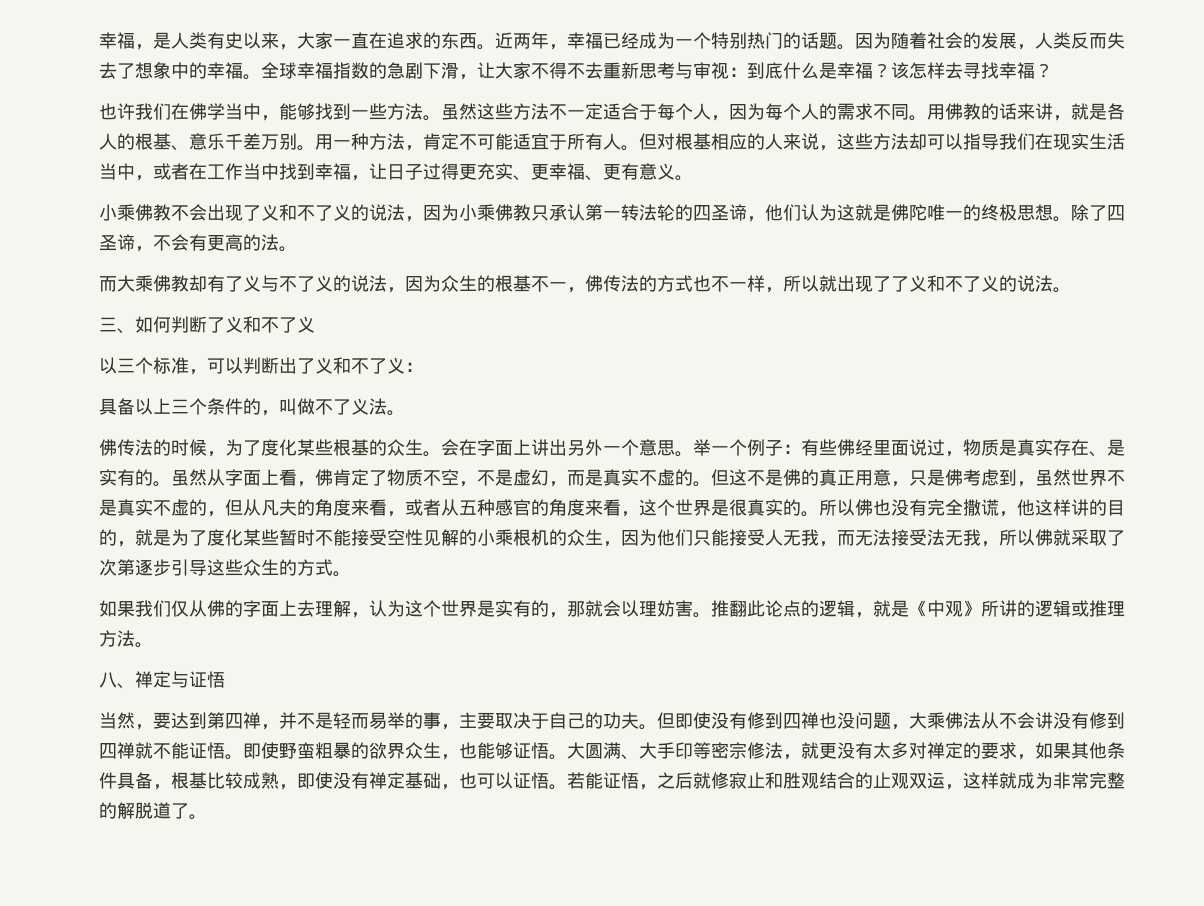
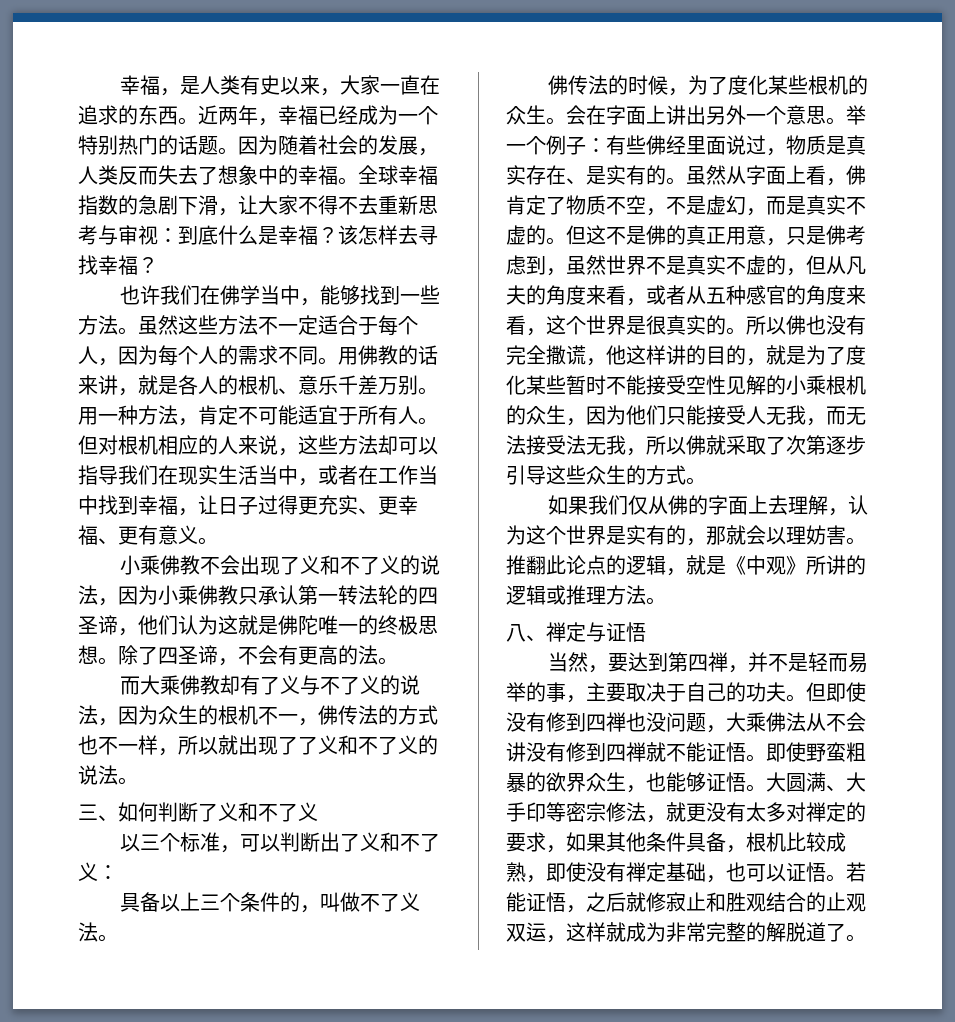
- 用佛教的话来讲，就是各人的根基、意乐千差万别。
+ 用佛教的话来讲，就是各人的根机、意乐千差万别。
- 但对根基相应的人来说，这些方法却可以指导我们在现实生活当中，或者在工作当中找到幸福，让日子过得更充实、更幸福、更有意义。
+ 但对根机相应的人来说，这些方法却可以指导我们在现实生活当中，或者在工作当中找到幸福，让日子过得更充实、更幸福、更有意义。
- 而大乘佛教却有了义与不了义的说法，因为众生的根基不一，佛传法的方式也不一样，所以就出现了了义和不了义的说法。
+ 而大乘佛教却有了义与不了义的说法，因为众生的根机不一，佛传法的方式也不一样，所以就出现了了义和不了义的说法。
- 佛传法的时候，为了度化某些根基的众生。
+ 佛传法的时候，为了度化某些根机的众生。
- 大圆满、大手印等密宗修法，就更没有太多对禅定的要求，如果其他条件具备，根基比较成熟，即使没有禅定基础，也可以证悟。
+ 大圆满、大手印等密宗修法，就更没有太多对禅定的要求，如果其他条件具备，根机比较成熟，即使没有禅定基础，也可以证悟。

